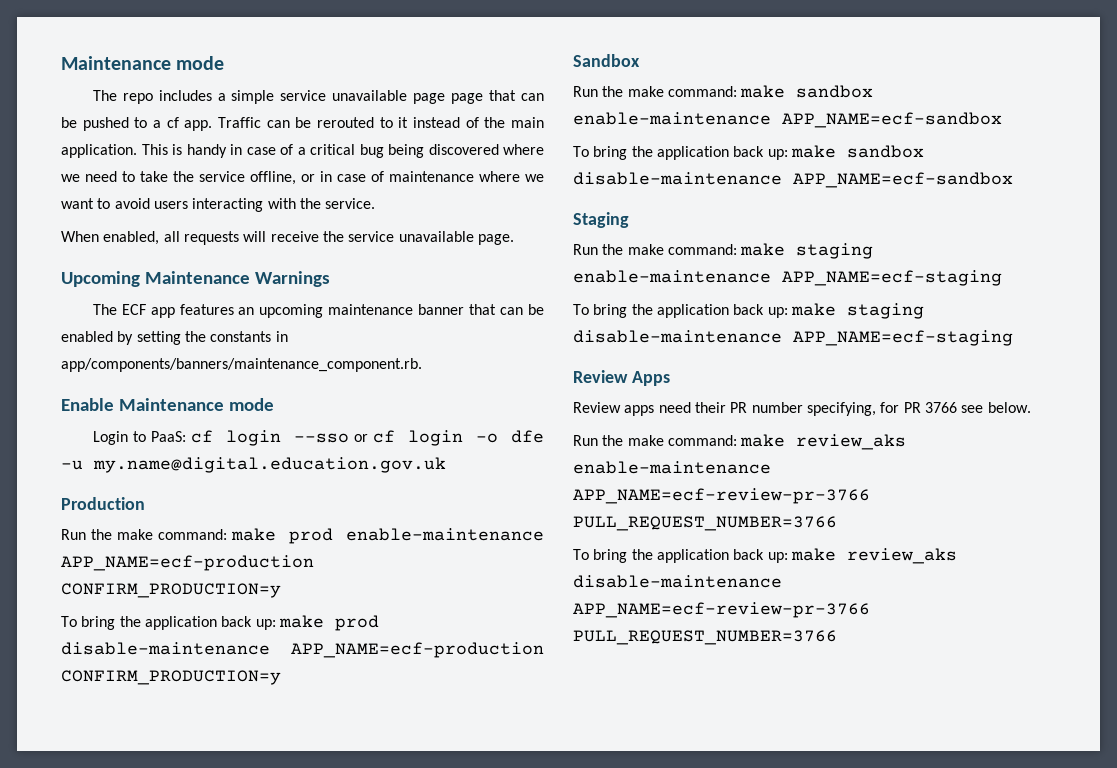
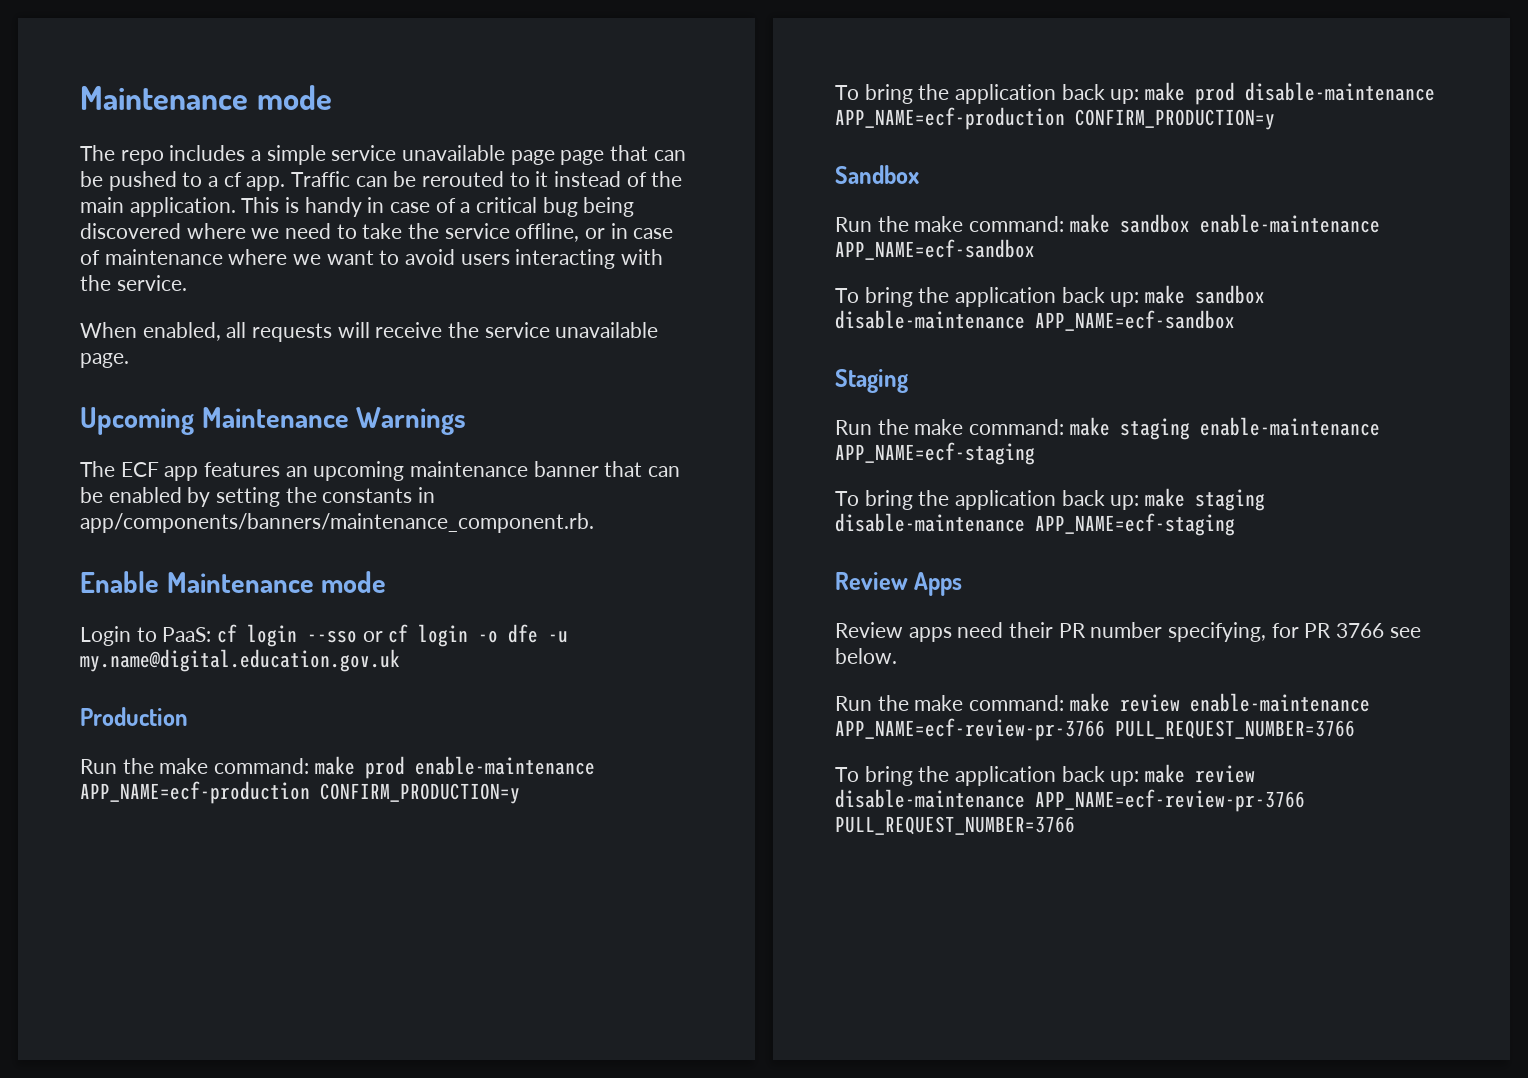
- Run the make command: make review_aks enable-maintenance APP_NAME=ecf-review-pr-3766 PULL_REQUEST_NUMBER=3766
+ Run the make command: make review enable-maintenance APP_NAME=ecf-review-pr-3766 PULL_REQUEST_NUMBER=3766
- To bring the application back up: make review_aks disable-maintenance APP_NAME=ecf-review-pr-3766 PULL_REQUEST_NUMBER=3766
+ To bring the application back up: make review disable-maintenance APP_NAME=ecf-review-pr-3766 PULL_REQUEST_NUMBER=3766

